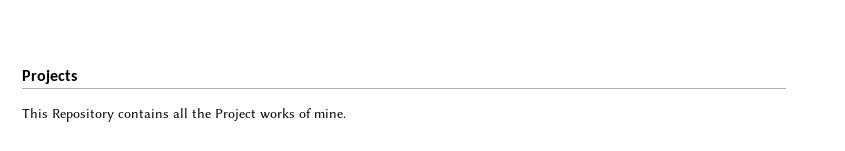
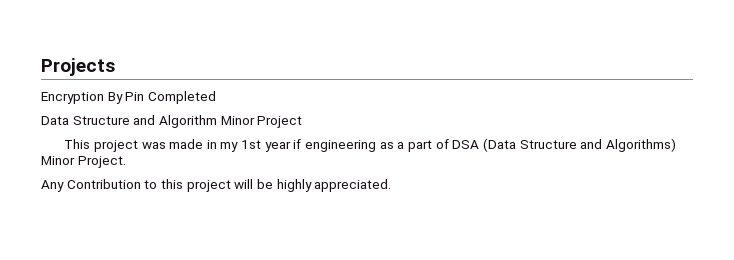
- This Repository contains all the Project works of mine.
+ Encryption By Pin Completed
+ Data Structure and Algorithm Minor Project
+ This project was made in my 1st year if engineering as a part of DSA (Data Structure and Algorithms) Minor Project.
+ Any Contribution to this project will be highly appreciated.

